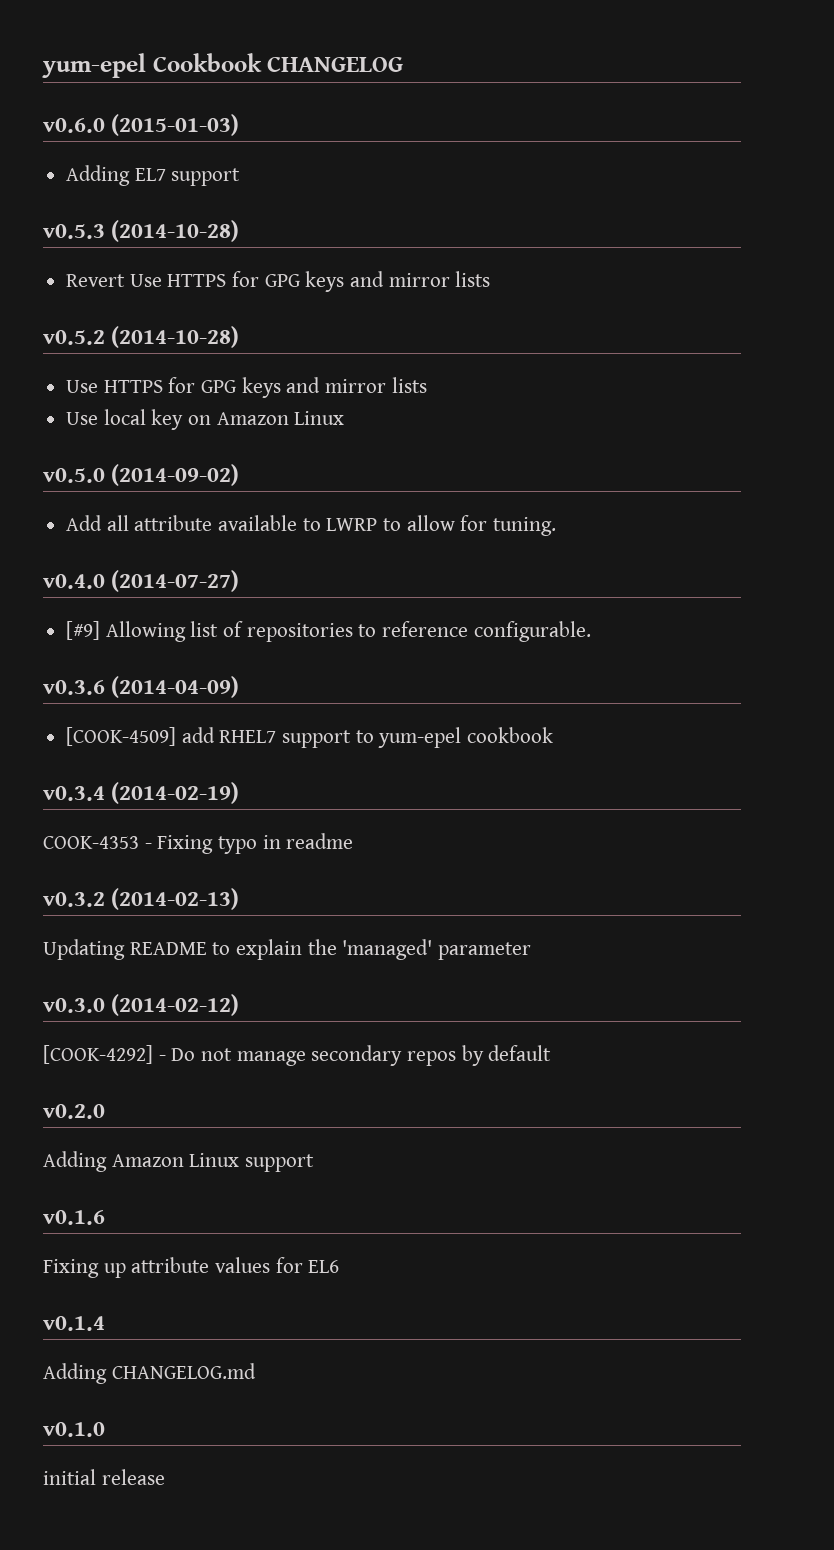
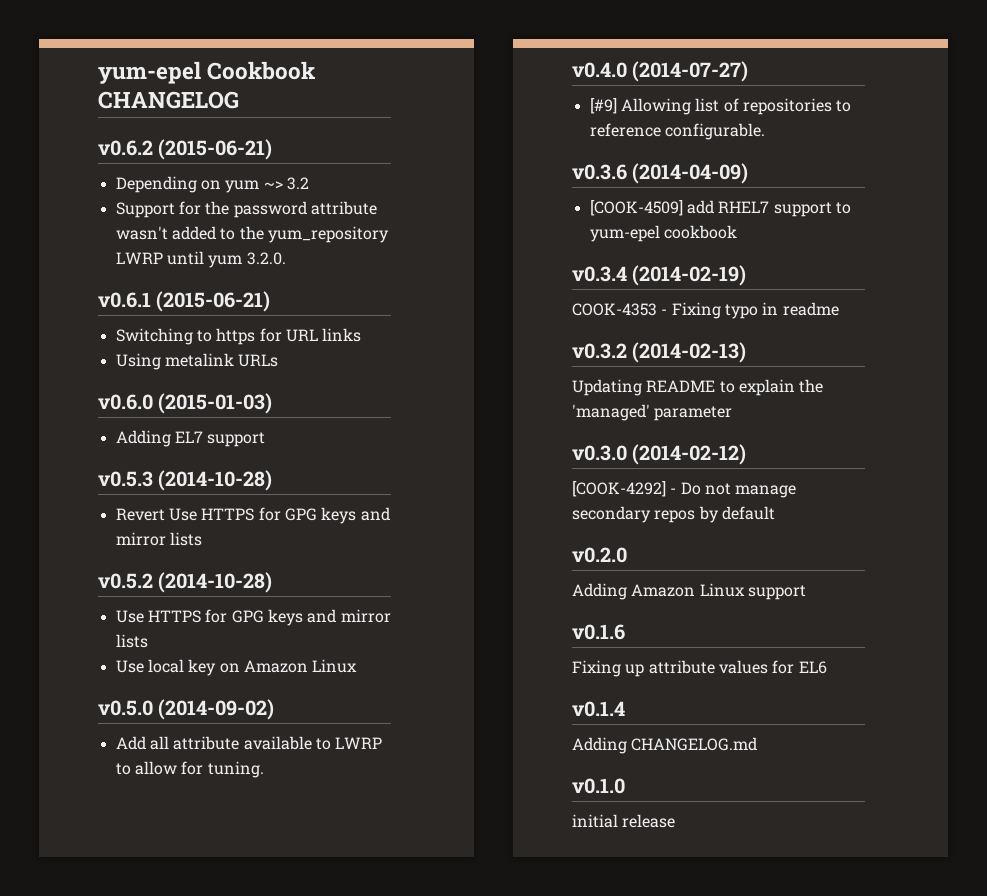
+ v0.6.2 (2015-06-21)
+ Depending on yum ~> 3.2
+ Support for the password attribute wasn't added to the yum_repository LWRP until yum 3.2.0.
+ v0.6.1 (2015-06-21)
+ Switching to https for URL links
+ Using metalink URLs

